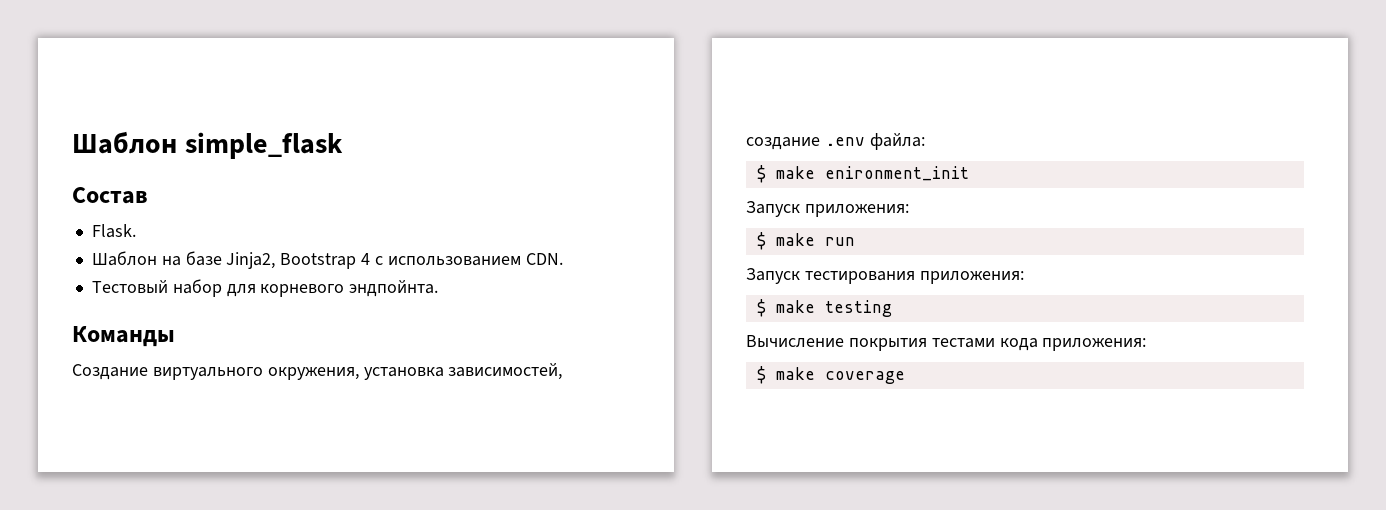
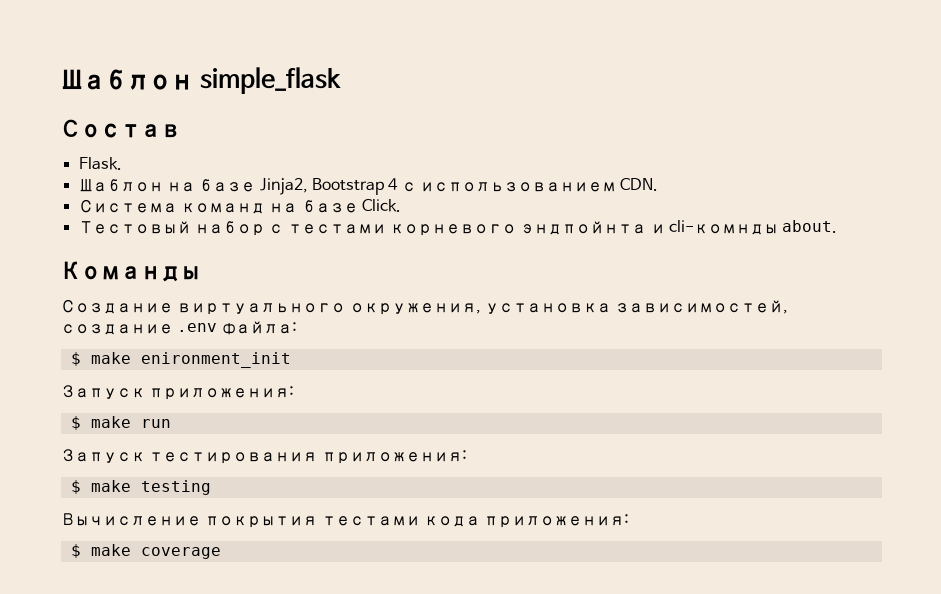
- Тестовый набор для корневого эндпойнта.
+ Система команд на базе Click.
+ Тестовый набор с тестами корневого эндпойнта и cli-комнды about.

